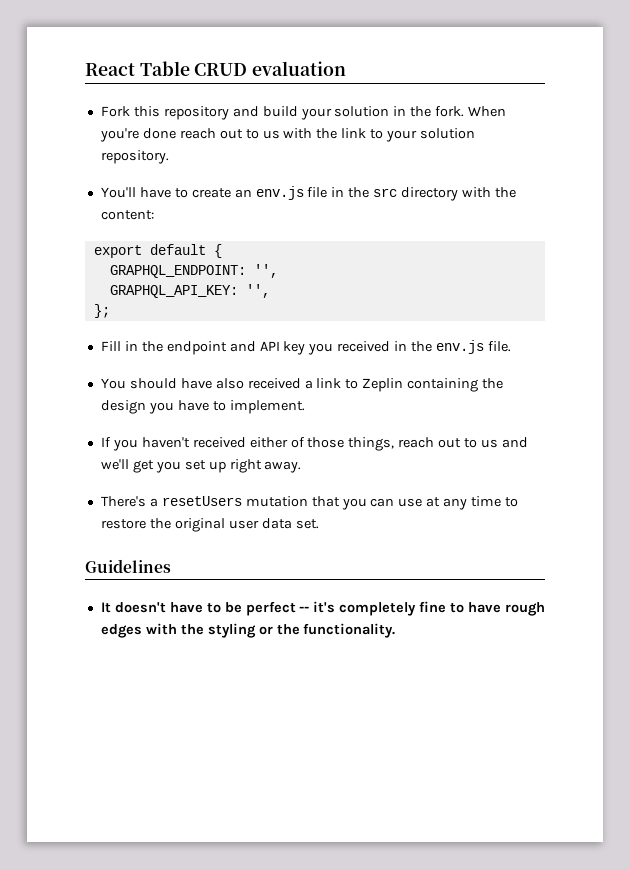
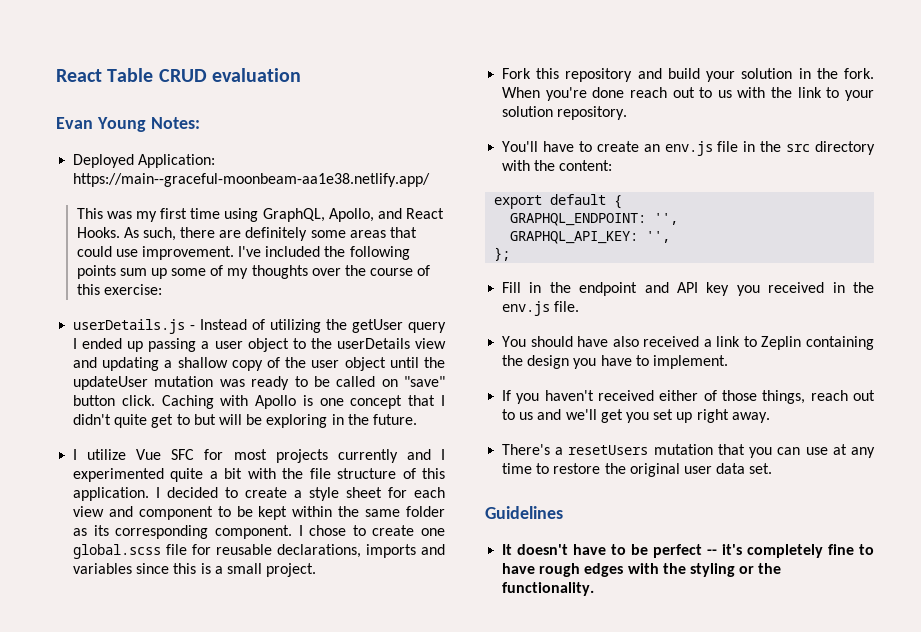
+ Evan Young Notes:
+ Deployed Application: https://main--graceful-moonbeam-aa1e38.netlify.app/
+ This was my first time using GraphQL, Apollo, and React Hooks. As such, there are definitely some areas that could use improvement. I've included the following points sum up some of my thoughts over the course of this exercise:
+ userDetails.js - Instead of utilizing the getUser query I ended up passing a user object to the userDetails view and updating a shallow copy of the user object until the updateUser mutation was ready to be called on "save" button click. Caching with Apollo is one concept that I didn't quite get to but will be exploring in the future.
+ I utilize Vue SFC for most projects currently and I experimented quite a bit with the file structure of this application. I decided to create a style sheet for each view and component to be kept within the same folder as its corresponding component. I chose to create one global.scss file for reusable declarations, imports and variables since this is a small project.

